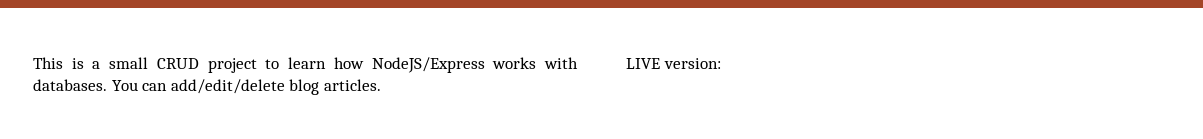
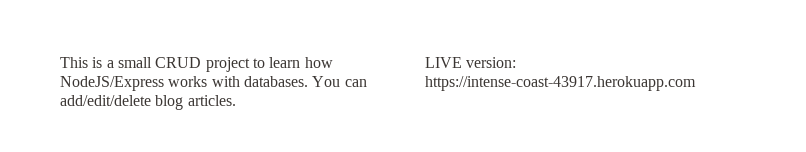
- LIVE version:
+ LIVE version: https://intense-coast-43917.herokuapp.com

